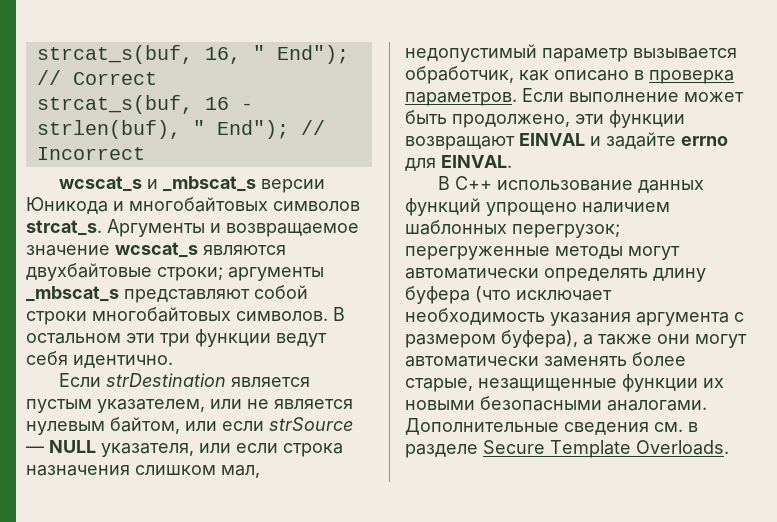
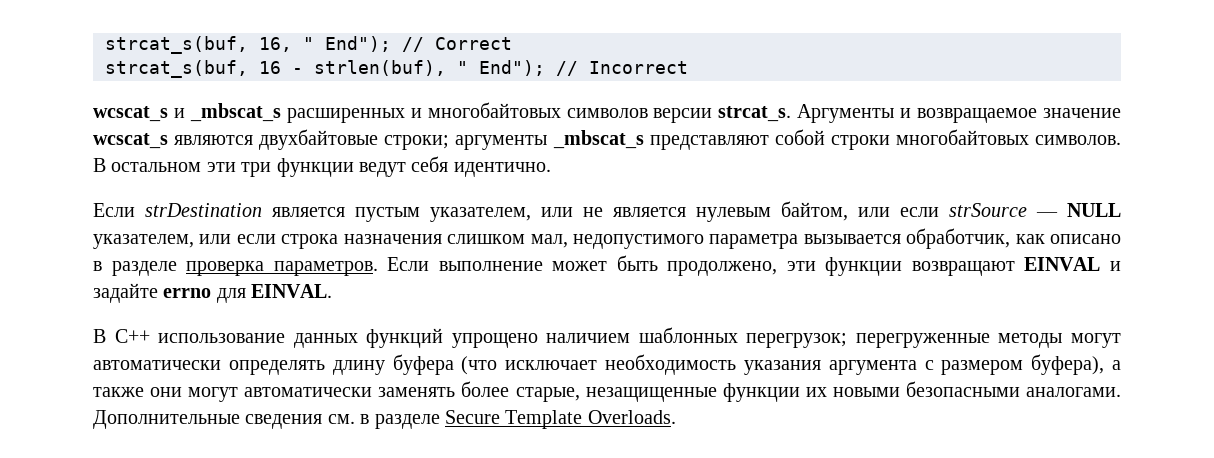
- wcscat_s и _mbscat_s версии Юникода и многобайтовых символов strcat_s.
+ wcscat_s и _mbscat_s расширенных и многобайтовых символов версии strcat_s.
- Если strDestination является пустым указателем, или не является нулевым байтом, или если strSource — NULL указателя, или если строка назначения слишком мал, недопустимый параметр вызывается обработчик, как описано в проверка параметров.
+ Если strDestination является пустым указателем, или не является нулевым байтом, или если strSource — NULL указателем, или если строка назначения слишком мал, недопустимого параметра вызывается обработчик, как описано в разделе проверка параметров.

